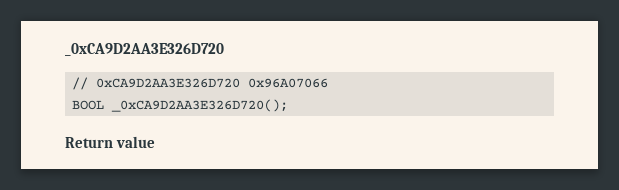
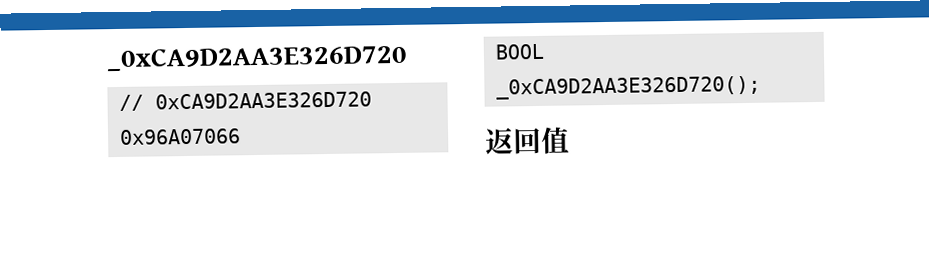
- Return value
+ 返回值

